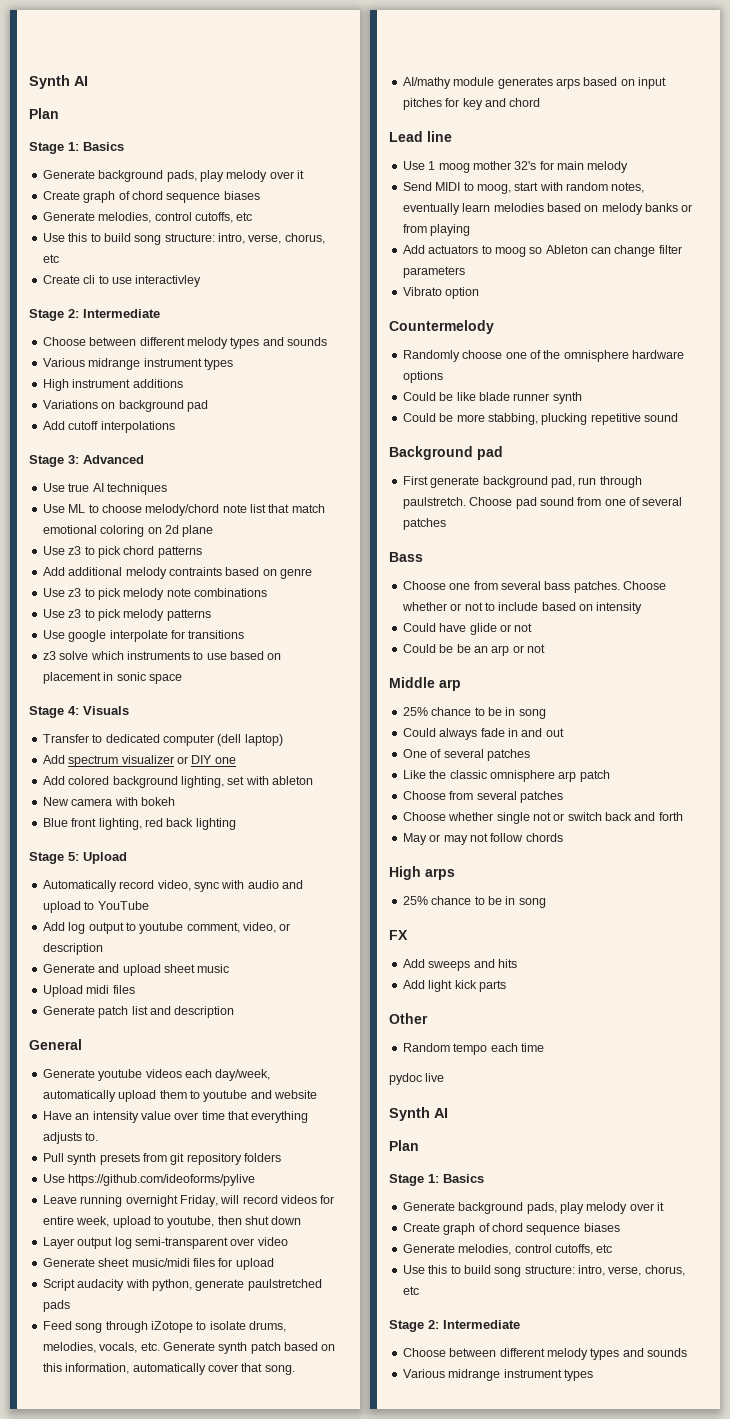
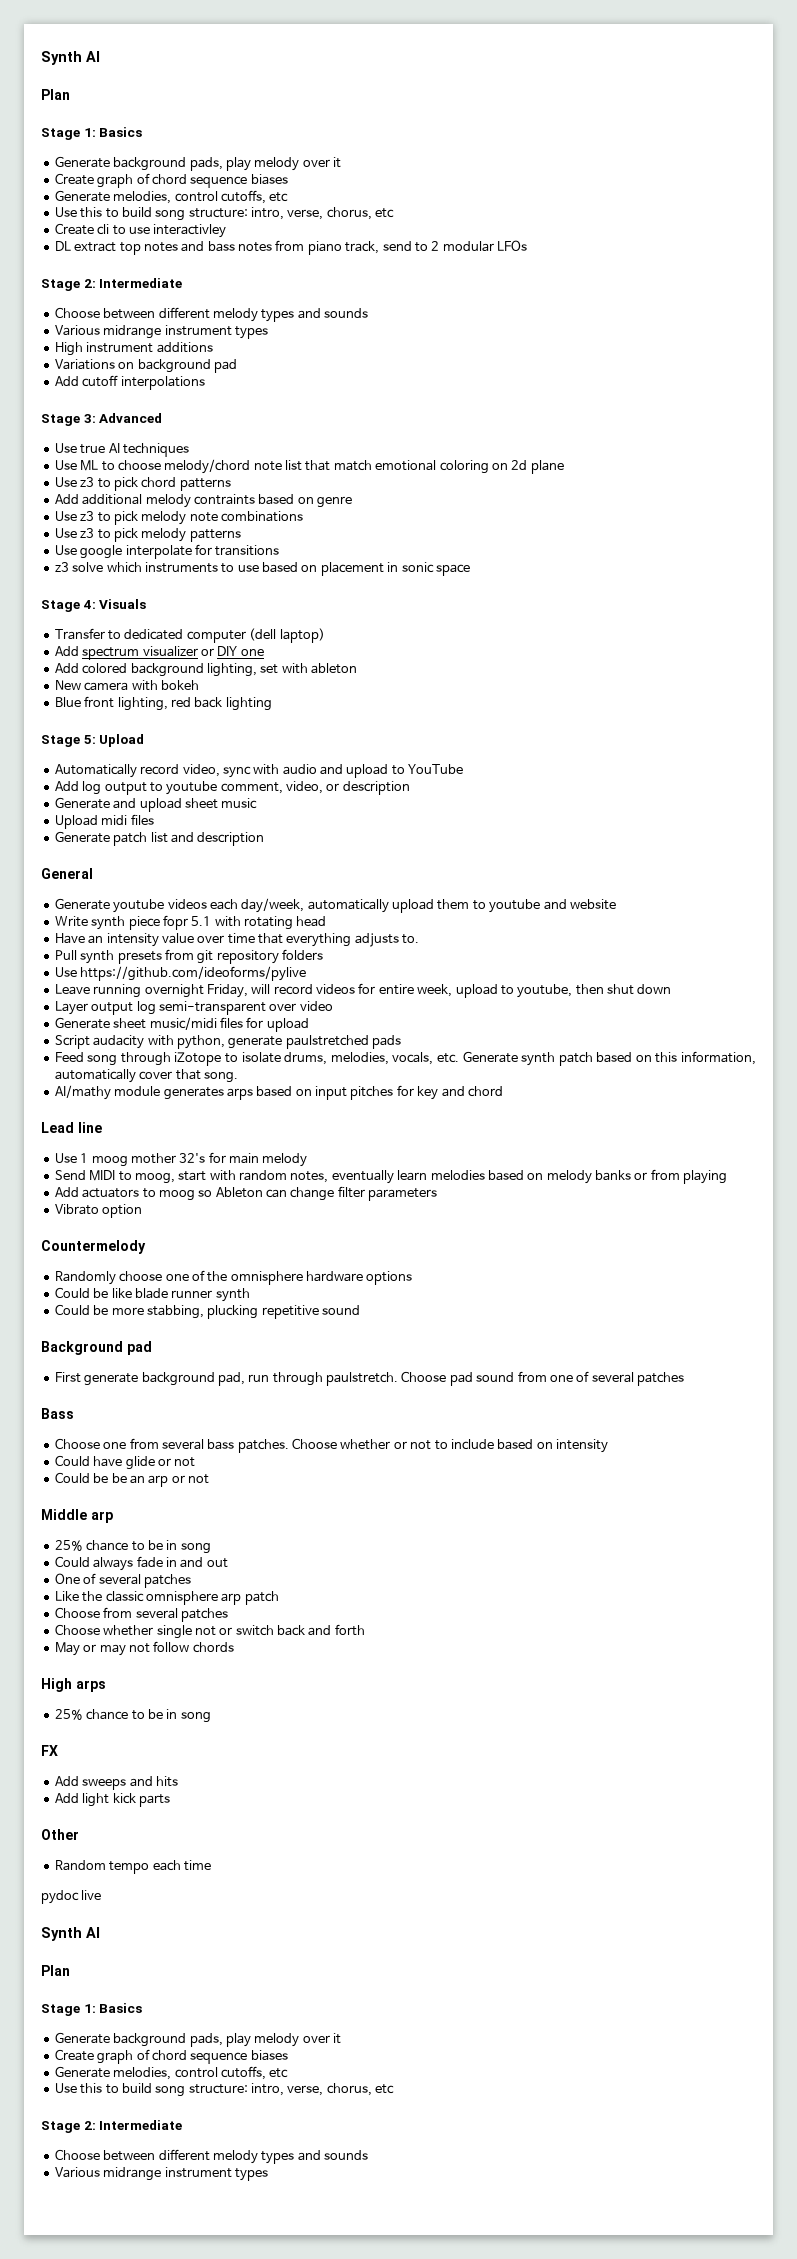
+ DL extract top notes and bass notes from piano track, send to 2 modular LFOs
+ Write synth piece fopr 5.1 with rotating head

